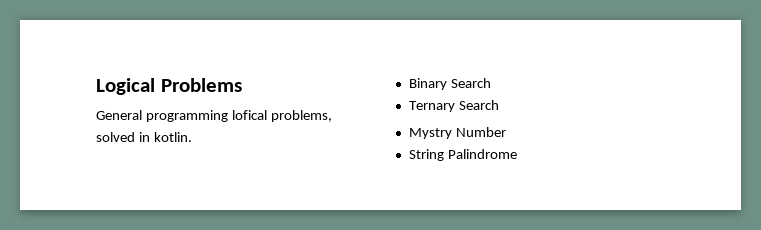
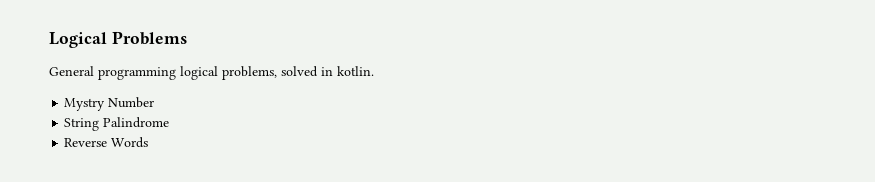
- General programming lofical problems, solved in kotlin.
+ General programming logical problems, solved in kotlin.
- Binary Search
- Ternary Search
+ Reverse Words

